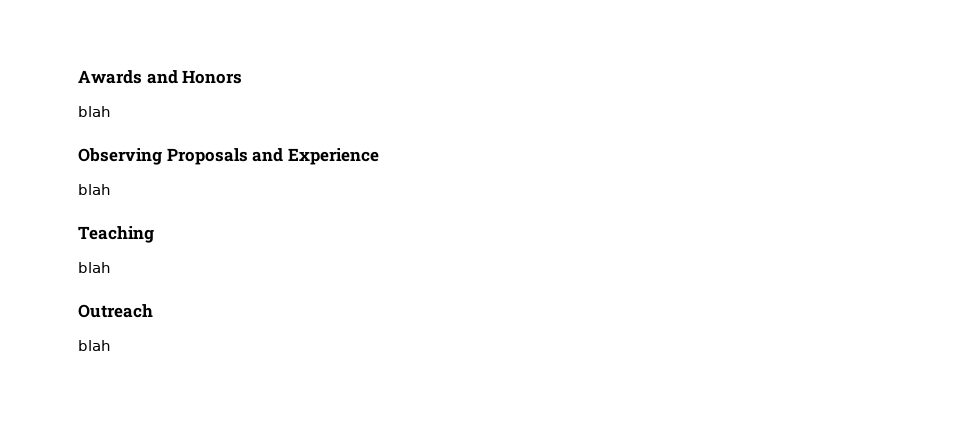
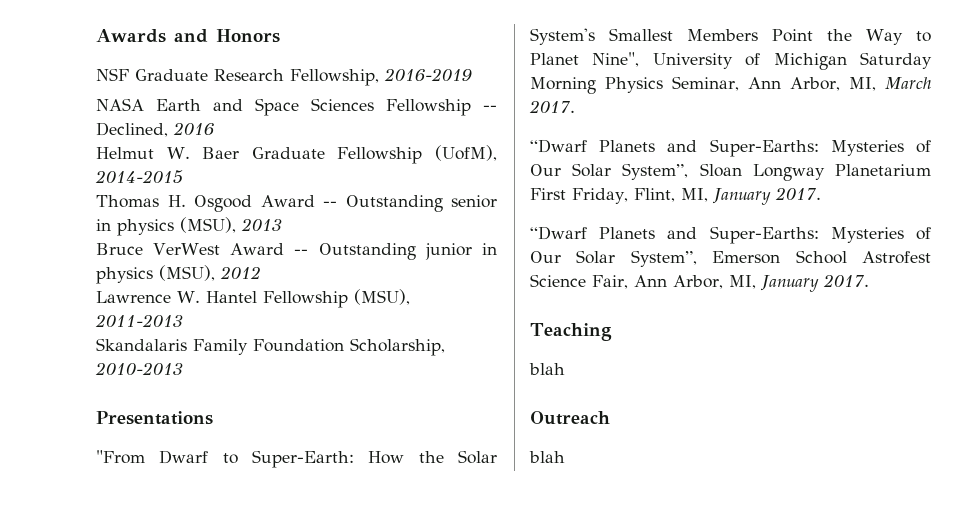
  Awards and Honors
- blah
- Observing Proposals and Experience
- blah
+ NSF Graduate Research Fellowship, 2016-2019
+ NASA Earth and Space Sciences Fellowship -- Declined, 2016
+ Helmut W. Baer Graduate Fellowship (UofM), 2014-2015
+ Thomas H. Osgood Award -- Outstanding senior in physics (MSU), 2013
+ Bruce VerWest Award -- Outstanding junior in physics (MSU), 2012
+ Lawrence W. Hantel Fellowship (MSU), 2011-2013
+ Skandalaris Family Foundation Scholarship, 2010-2013
+ Presentations
+ "From Dwarf to Super-Earth: How the Solar System's Smallest Members Point the Way to Planet Nine", University of Michigan Saturday Morning Physics Seminar, Ann Arbor, MI, March 2017.
+ “Dwarf Planets and Super-Earths: Mysteries of Our Solar System”, Sloan Longway Planetarium First Friday, Flint, MI, January 2017.
+ “Dwarf Planets and Super-Earths: Mysteries of Our Solar System”, Emerson School Astrofest Science Fair, Ann Arbor, MI, January 2017.

